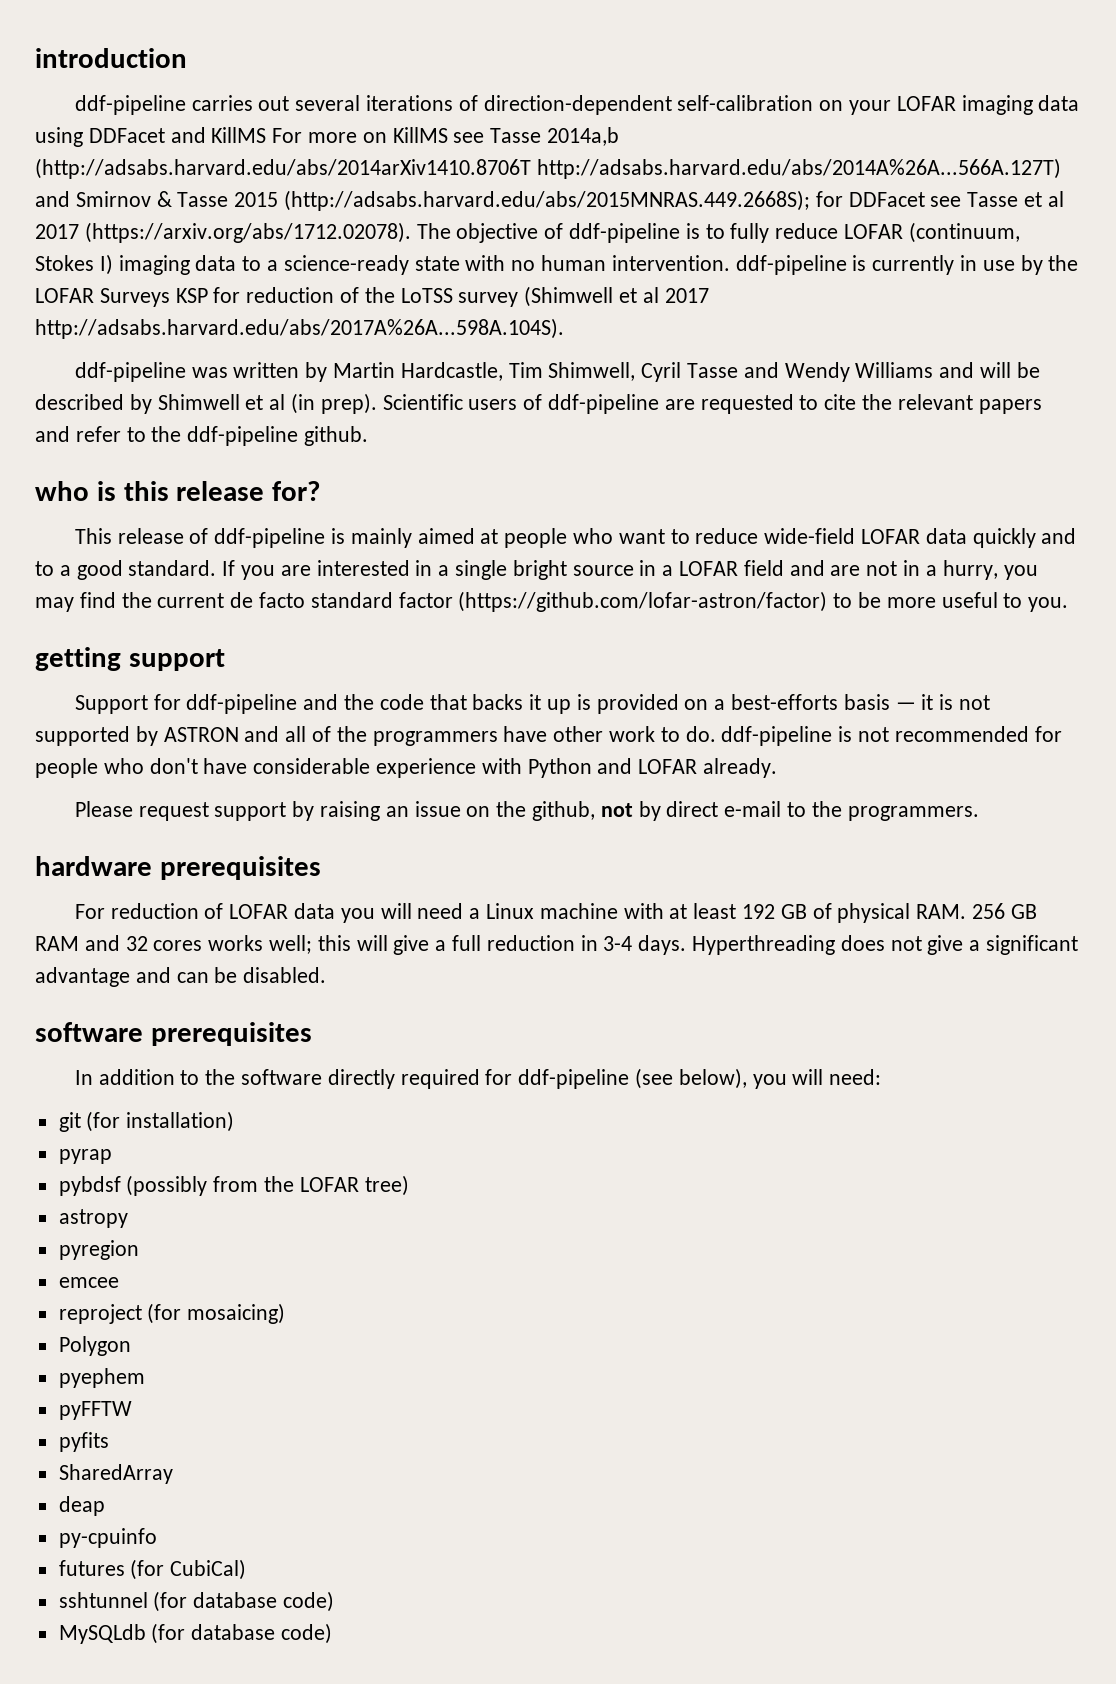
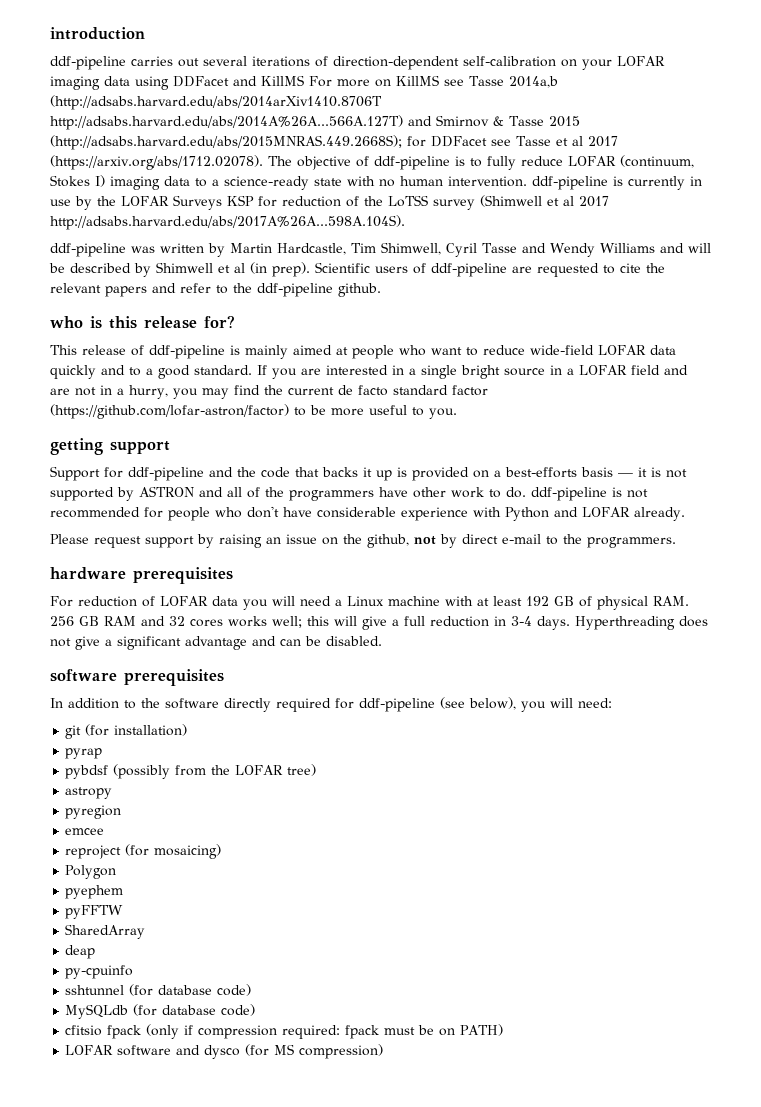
- pyfits
- futures (for CubiCal)
+ cfitsio fpack (only if compression required: fpack must be on PATH)
+ LOFAR software and dysco (for MS compression)

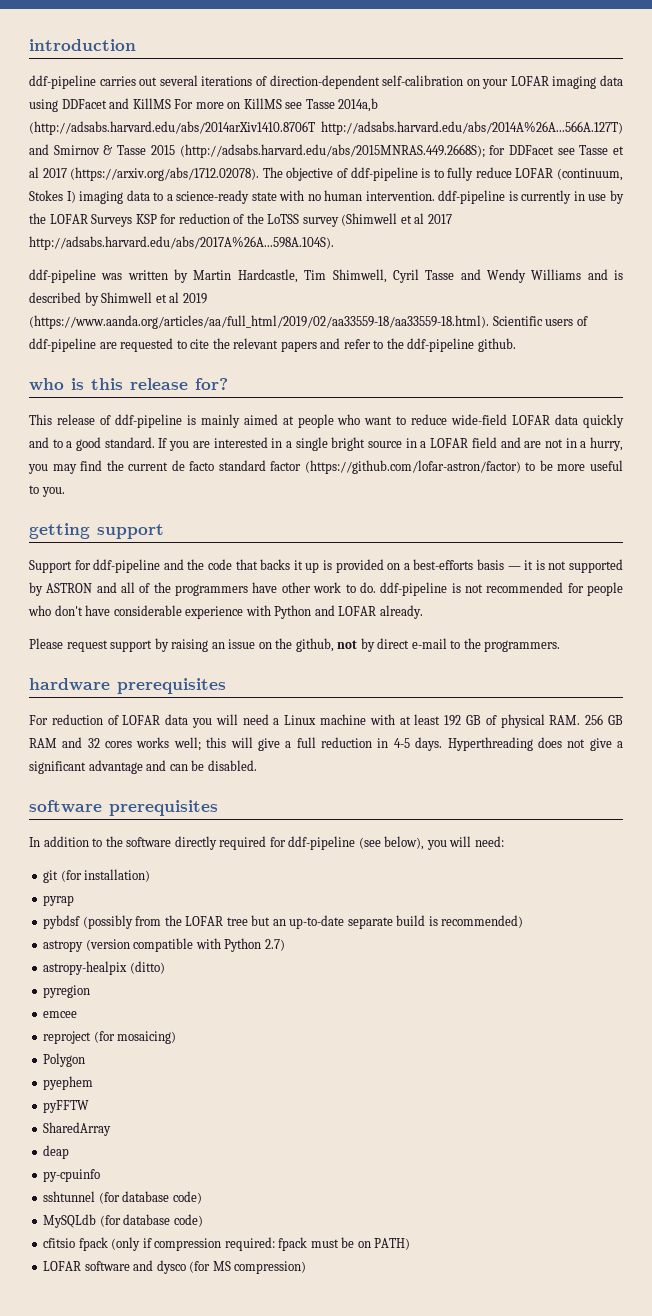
- ddf-pipeline was written by Martin Hardcastle, Tim Shimwell, Cyril Tasse and Wendy Williams and will be described by Shimwell et al (in prep). Scientific users of ddf-pipeline are requested to cite the relevant papers and refer to the ddf-pipeline github.
+ ddf-pipeline was written by Martin Hardcastle, Tim Shimwell, Cyril Tasse and Wendy Williams and is described by Shimwell et al 2019 (https://www.aanda.org/articles/aa/full_html/2019/02/aa33559-18/aa33559-18.html). Scientific users of ddf-pipeline are requested to cite the relevant papers and refer to the ddf-pipeline github.
- For reduction of LOFAR data you will need a Linux machine with at least 192 GB of physical RAM. 256 GB RAM and 32 cores works well; this will give a full reduction in 3-4 days.
+ For reduction of LOFAR data you will need a Linux machine with at least 192 GB of physical RAM. 256 GB RAM and 32 cores works well; this will give a full reduction in 4-5 days.
- pybdsf (possibly from the LOFAR tree)
- astropy
+ pybdsf (possibly from the LOFAR tree but an up-to-date separate build is recommended)
+ astropy (version compatible with Python 2.7)
+ astropy-healpix (ditto)

